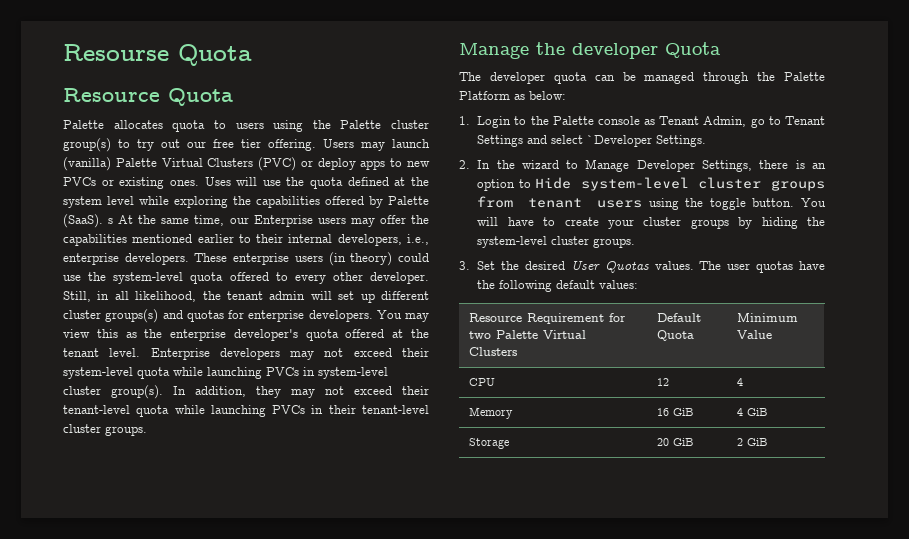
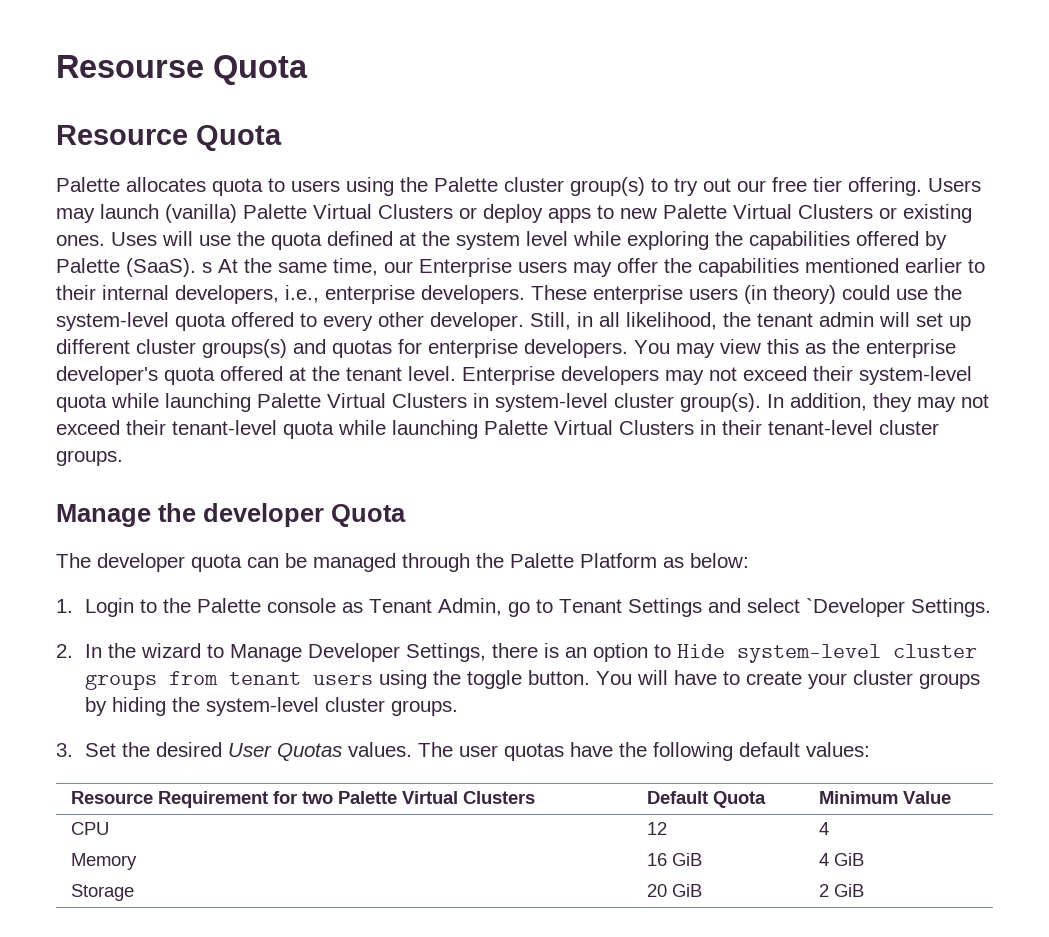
- Users may launch (vanilla) Palette Virtual Clusters (PVC) or deploy apps to new PVCs or existing ones.
+ Users may launch (vanilla) Palette Virtual Clusters or deploy apps to new Palette Virtual Clusters or existing ones.
- Enterprise developers may not exceed their system-level quota while launching PVCs in system-level cluster group(s).
+ Enterprise developers may not exceed their system-level quota while launching Palette Virtual Clusters in system-level cluster group(s).
- In addition, they may not exceed their tenant-level quota while launching PVCs in their tenant-level cluster groups.
+ In addition, they may not exceed their tenant-level quota while launching Palette Virtual Clusters in their tenant-level cluster groups.

